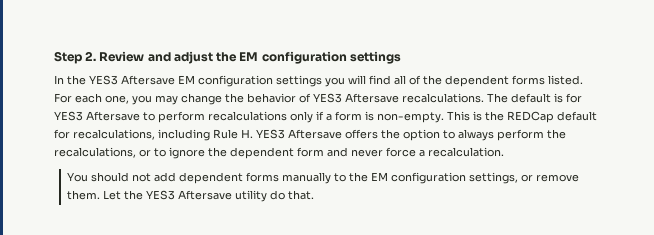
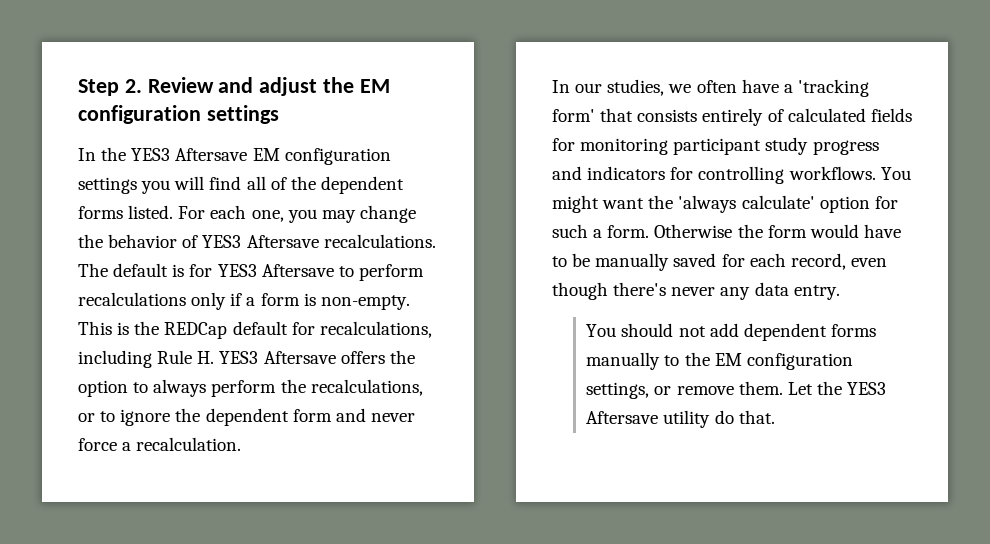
+ In our studies, we often have a 'tracking form' that consists entirely of calculated fields for monitoring participant study progress and indicators for controlling workflows. You might want the 'always calculate' option for such a form. Otherwise the form would have to be manually saved for each record, even though there's never any data entry.

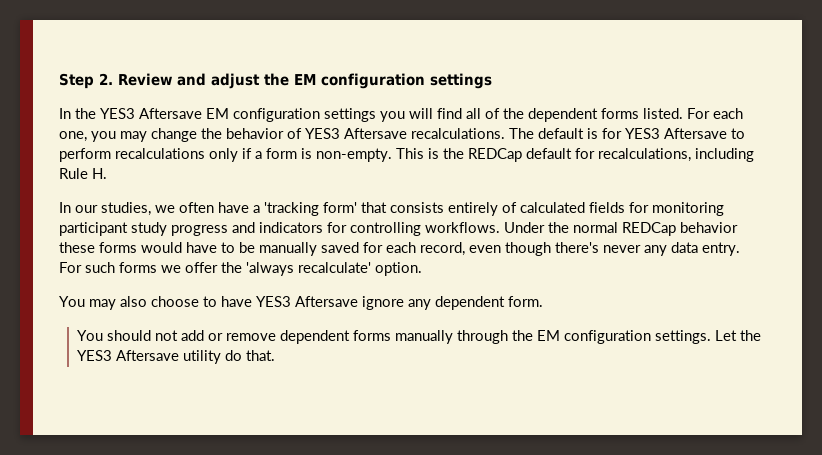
- This is the REDCap default for recalculations, including Rule H. YES3 Aftersave offers the option to always perform the recalculations, or to ignore the dependent form and never force a recalculation.
+ This is the REDCap default for recalculations, including Rule H.
- You might want the 'always calculate' option for such a form. Otherwise the form would have to be manually saved for each record, even though there's never any data entry.
+ Under the normal REDCap behavior these forms would have to be manually saved for each record, even though there's never any data entry. For such forms we offer the 'always recalculate' option.
+ You may also choose to have YES3 Aftersave ignore any dependent form.
- You should not add dependent forms manually to the EM configuration settings, or remove them.
+ You should not add or remove dependent forms manually through the EM configuration settings.

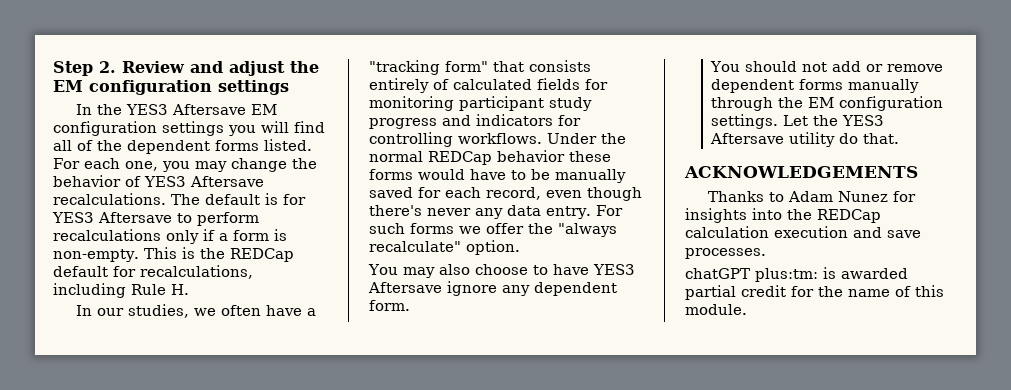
- In our studies, we often have a 'tracking form' that consists entirely of calculated fields for monitoring participant study progress and indicators for controlling workflows.
+ In our studies, we often have a "tracking form" that consists entirely of calculated fields for monitoring participant study progress and indicators for controlling workflows.
- For such forms we offer the 'always recalculate' option.
+ For such forms we offer the "always recalculate" option.
+ ACKNOWLEDGEMENTS
+ Thanks to Adam Nunez for insights into the REDCap calculation execution and save processes.
+ chatGPT plus:tm: is awarded partial credit for the name of this module.

